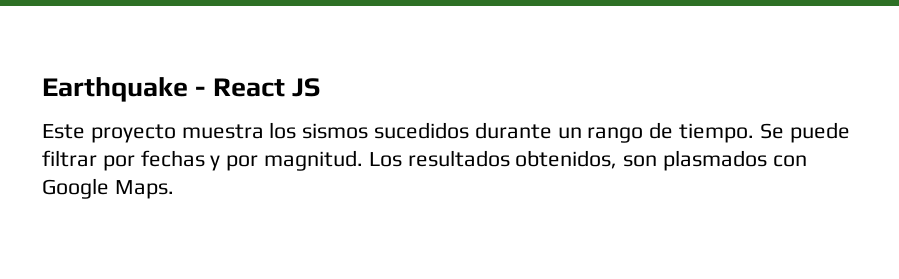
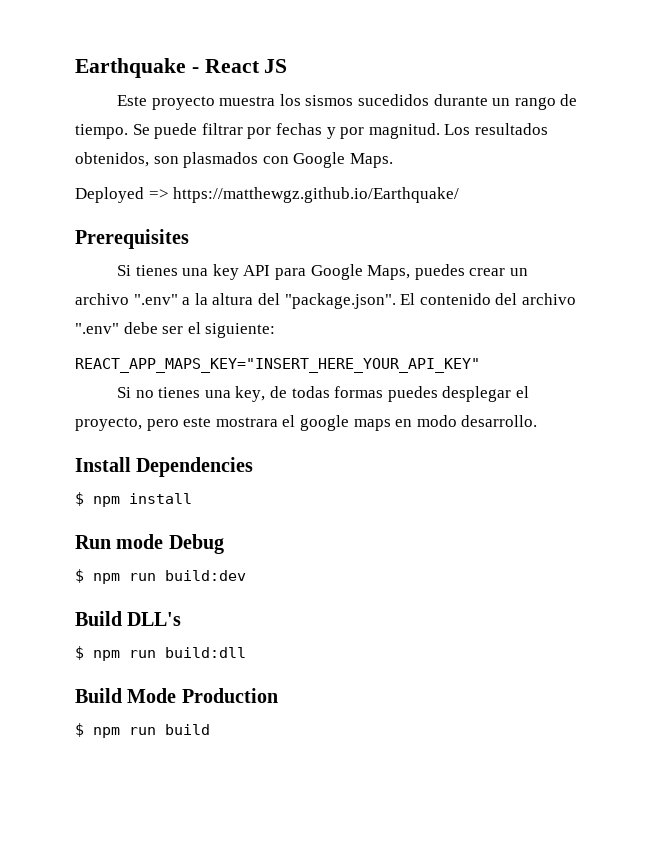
+ Deployed => https://matthewgz.github.io/Earthquake/
+ Prerequisites
+ Si tienes una key API para Google Maps, puedes crear un archivo ".env" a la altura del "package.json". El contenido del archivo ".env" debe ser el siguiente:
+ REACT_APP_MAPS_KEY="INSERT_HERE_YOUR_API_KEY"
+ Si no tienes una key, de todas formas puedes desplegar el proyecto, pero este mostrara el google maps en modo desarrollo.
+ Install Dependencies
+ $ npm install
+ Run mode Debug
+ $ npm run build:dev
+ Build DLL's
+ $ npm run build:dll
+ Build Mode Production
+ $ npm run build

